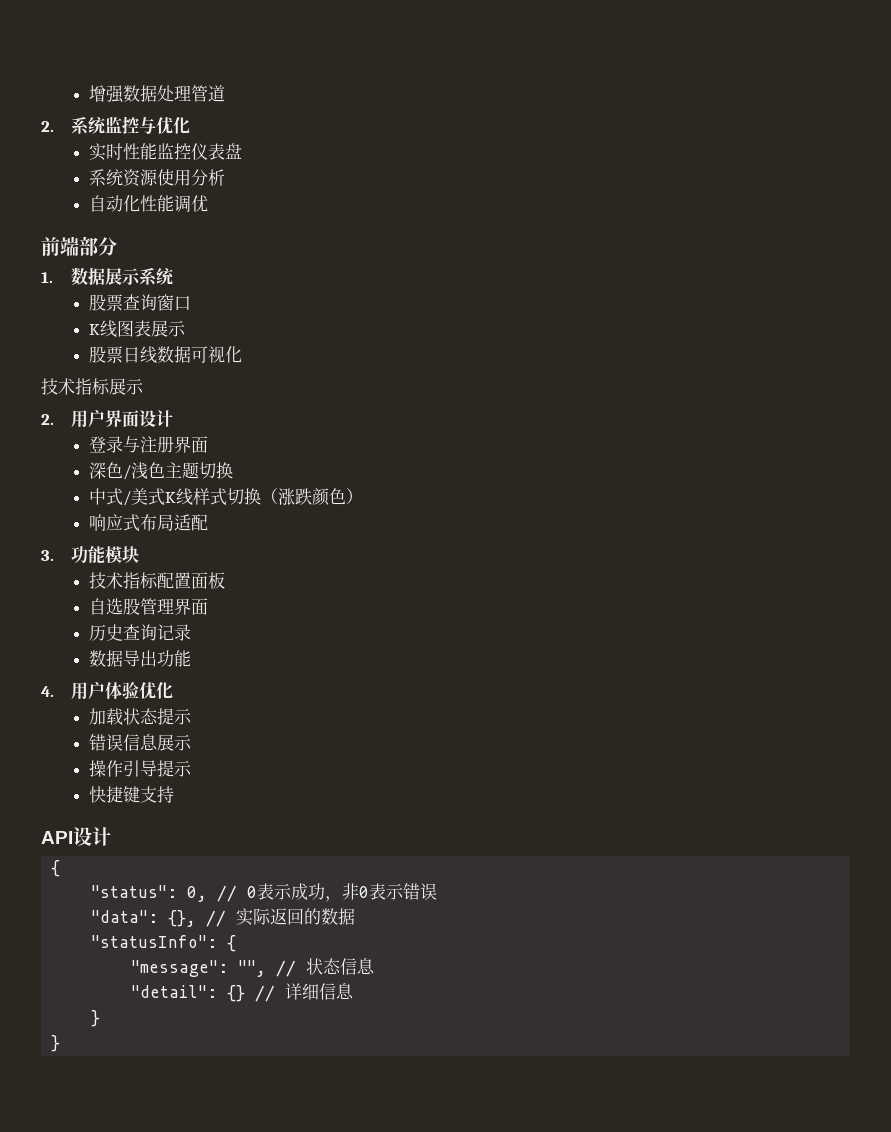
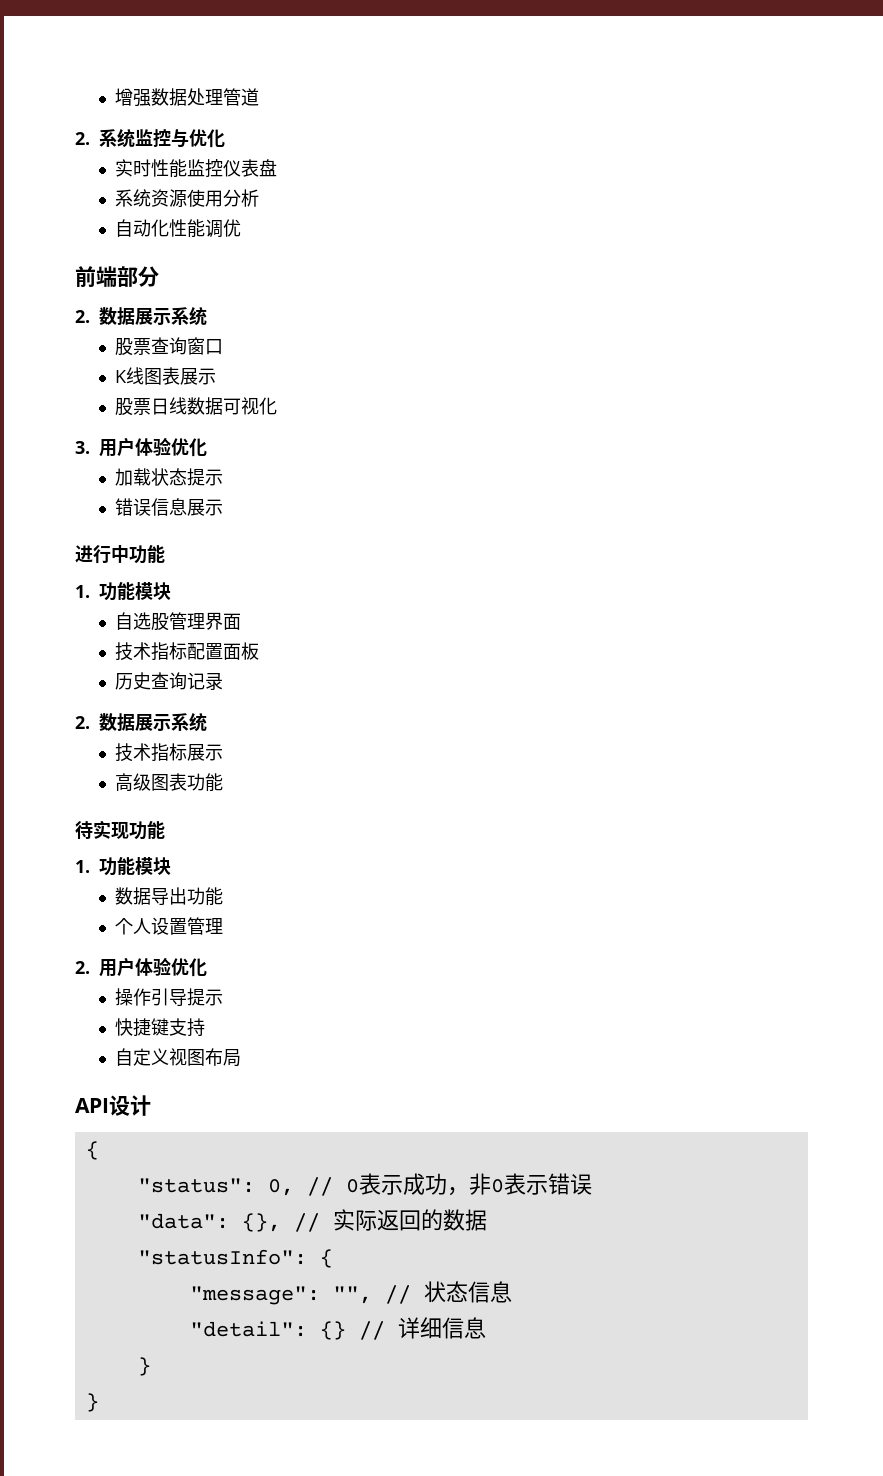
  前端部分
- 1.数据展示系统
+ 2.数据展示系统
- 技术指标展示
- 2.用户界面设计
- 登录与注册界面
- 深色/浅色主题切换
- 中式/美式K线样式切换（涨跌颜色）
- 响应式布局适配
- 3.功能模块
- 技术指标配置面板
- 自选股管理界面
- 历史查询记录
- 数据导出功能
- 4.用户体验优化
+ 3.用户体验优化
+ 进行中功能
+ 1.功能模块
+ 自选股管理界面
+ 技术指标配置面板
+ 历史查询记录
+ 2.数据展示系统
+ 技术指标展示
+ 高级图表功能
+ 待实现功能
+ 1.功能模块
+ 数据导出功能
+ 个人设置管理
+ 2.用户体验优化
+ 自定义视图布局

